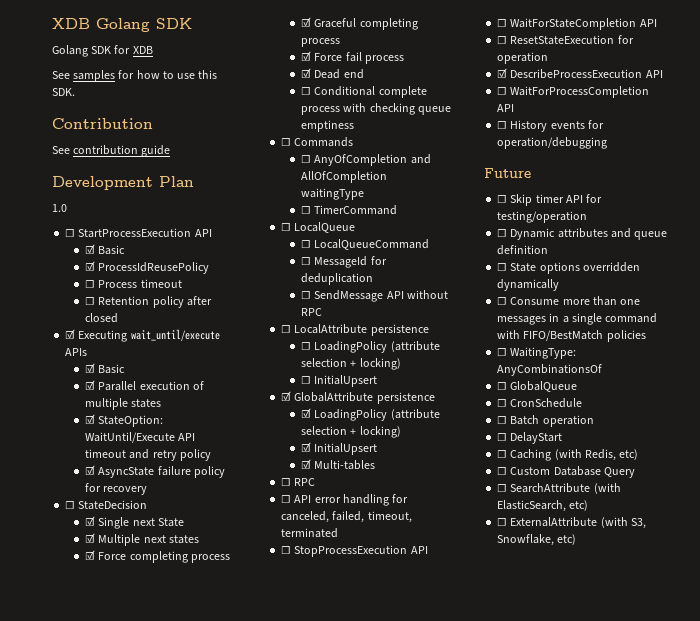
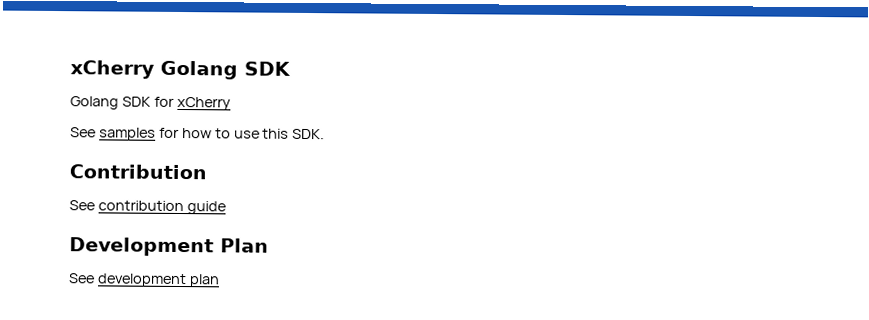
- XDB Golang SDK
+ xCherry Golang SDK
- Golang SDK for XDB
+ Golang SDK for xCherry
- 1.0
- ☐ StartProcessExecution API
- ☑ Basic
- ☑ ProcessIdReusePolicy
- ☐ Process timeout
- ☐ Retention policy after closed
- ☑ Executing wait_until/execute APIs
- ☑ Basic
- ☑ Parallel execution of multiple states
- ☑ StateOption: WaitUntil/Execute API timeout and retry policy
- ☑ AsyncState failure policy for recovery
- ☐ StateDecision
- ☑ Single next State
- ☑ Multiple next states
- ☑ Force completing process
- ☑ Graceful completing process
- ☑ Force fail process
- ☑ Dead end
- ☐ Conditional complete process with checking queue emptiness
- ☐ Commands
- ☐ AnyOfCompletion and AllOfCompletion waitingType
- ☐ TimerCommand
- ☐ LocalQueue
- ☐ LocalQueueCommand
- ☐ MessageId for deduplication
- ☐ SendMessage API without RPC
- ☐ LocalAttribute persistence
- ☐ LoadingPolicy (attribute selection + locking)
- ☐ InitialUpsert
- ☑ GlobalAttribute persistence
- ☑ LoadingPolicy (attribute selection + locking)
- ☑ InitialUpsert
- ☑ Multi-tables
- ☐ RPC
- ☐ API error handling for canceled, failed, timeout, terminated
- ☐ StopProcessExecution API
- ☐ WaitForStateCompletion API
- ☐ ResetStateExecution for operation
- ☑ DescribeProcessExecution API
- ☐ WaitForProcessCompletion API
- ☐ History events for operation/debugging
- Future
- ☐ Skip timer API for testing/operation
- ☐ Dynamic attributes and queue definition
- ☐ State options overridden dynamically
- ☐ Consume more than one messages in a single command with FIFO/BestMatch policies
- ☐ WaitingType: AnyCombinationsOf
- ☐ GlobalQueue
- ☐ CronSchedule
- ☐ Batch operation
- ☐ DelayStart
- ☐ Caching (with Redis, etc)
- ☐ Custom Database Query
- ☐ SearchAttribute (with ElasticSearch, etc)
- ☐ ExternalAttribute (with S3, Snowflake, etc)
+ See development plan

